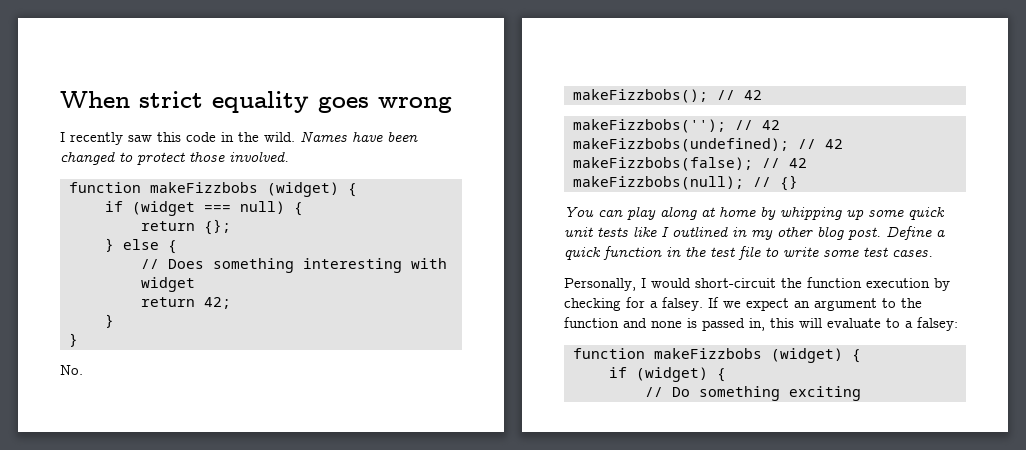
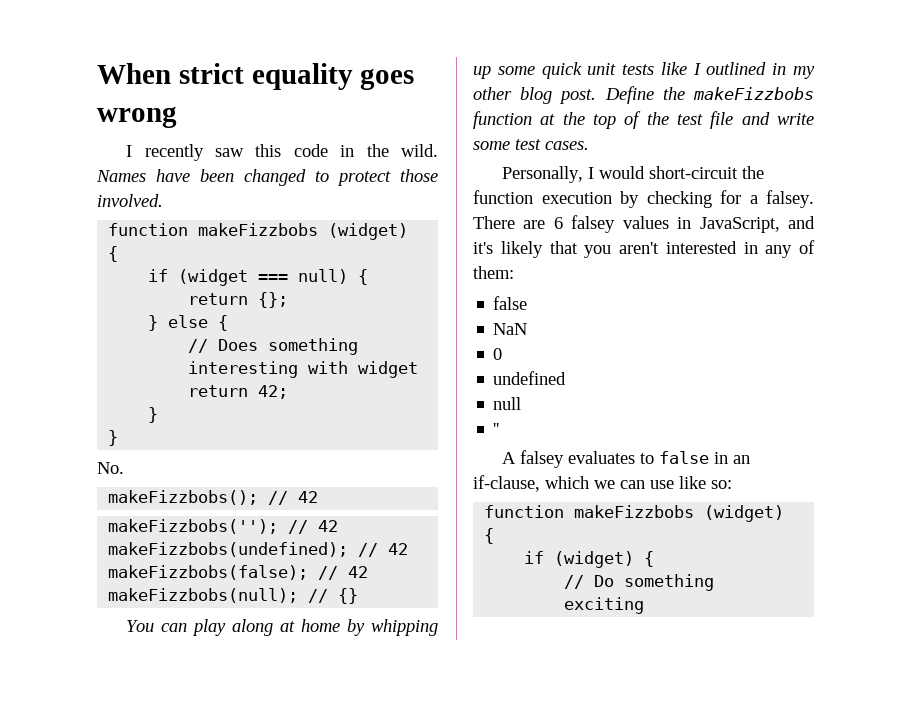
- Define a quick function in the test file to write some test cases.
+ Define the makeFizzbobs function at the top of the test file and write some test cases.
- If we expect an argument to the function and none is passed in, this will evaluate to a falsey:
+ There are 6 falsey values in JavaScript, and it's likely that you aren't interested in any of them:
+ false
+ NaN
+ 0
+ undefined
+ null
+ ''
+ A falsey evaluates to false in an if-clause, which we can use like so:

